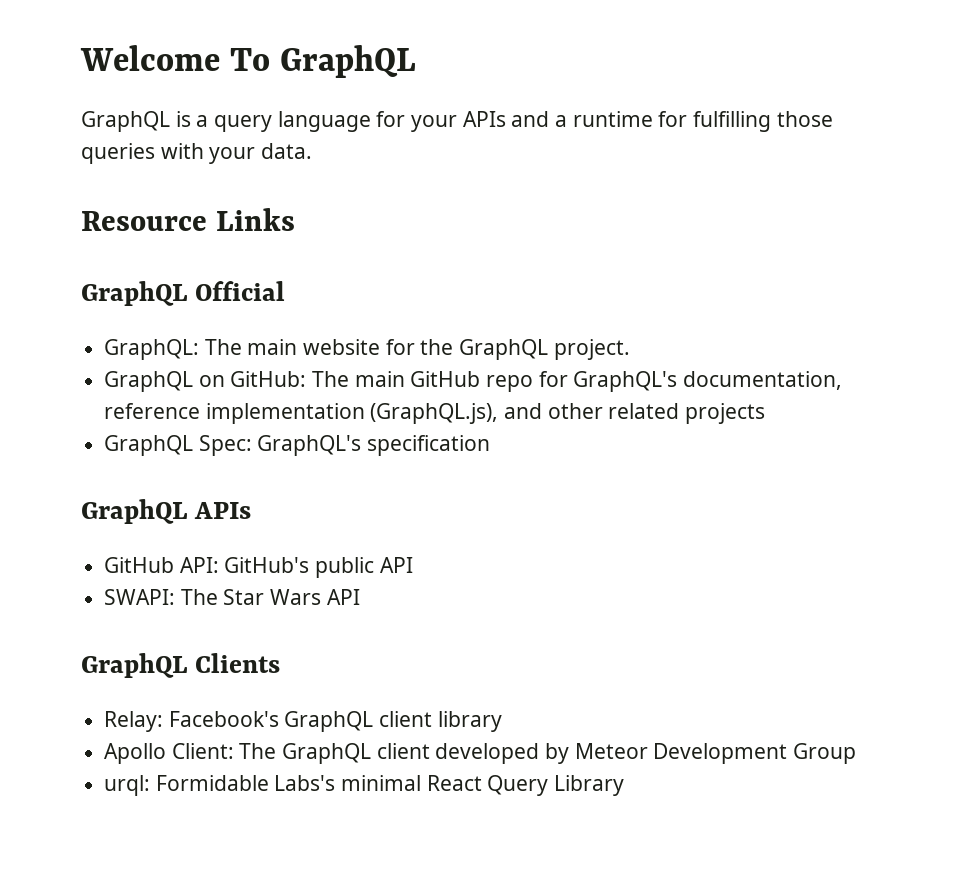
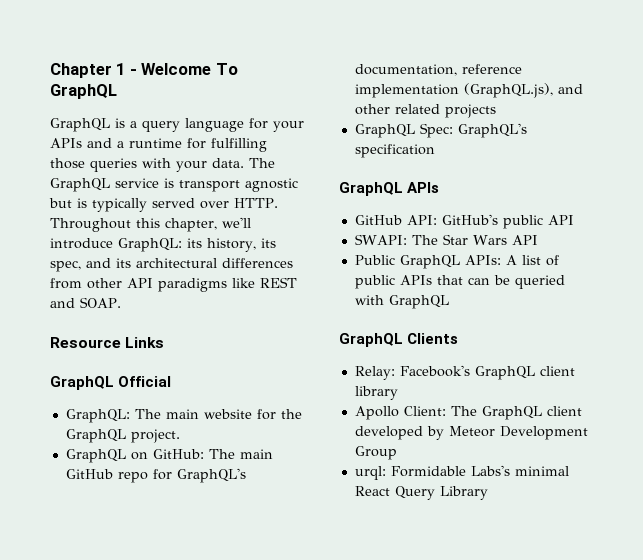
- Welcome To GraphQL
+ Chapter 1 - Welcome To GraphQL
+ The GraphQL service is transport agnostic but is typically served over HTTP. Throughout this chapter, we'll introduce GraphQL: its history, its spec, and its architectural differences from other API paradigms like REST and SOAP.
+ Public GraphQL APIs: A list of public APIs that can be queried with GraphQL

